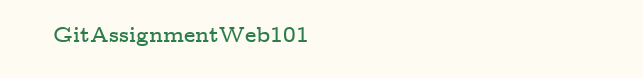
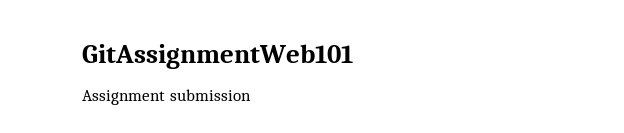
+ Assignment submission

